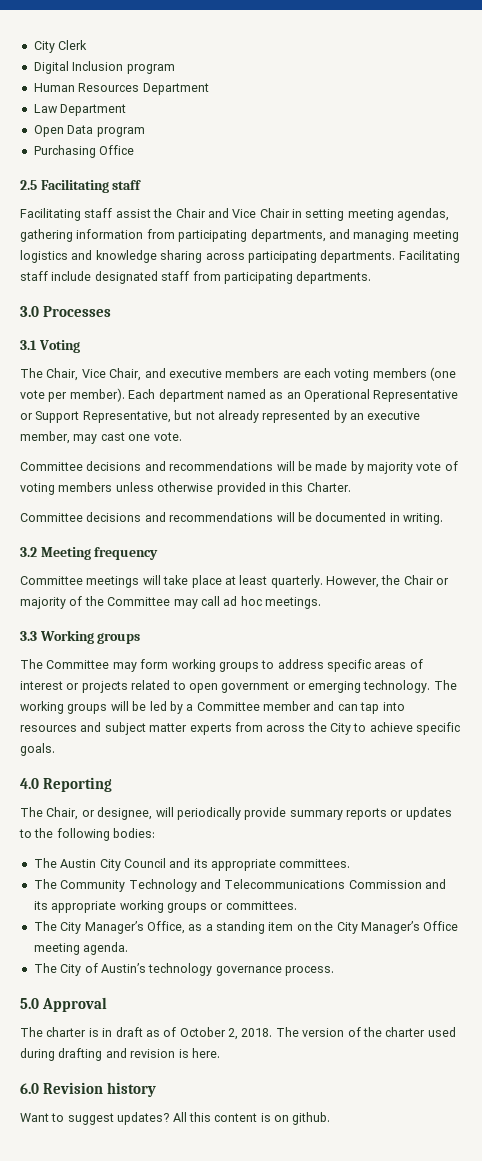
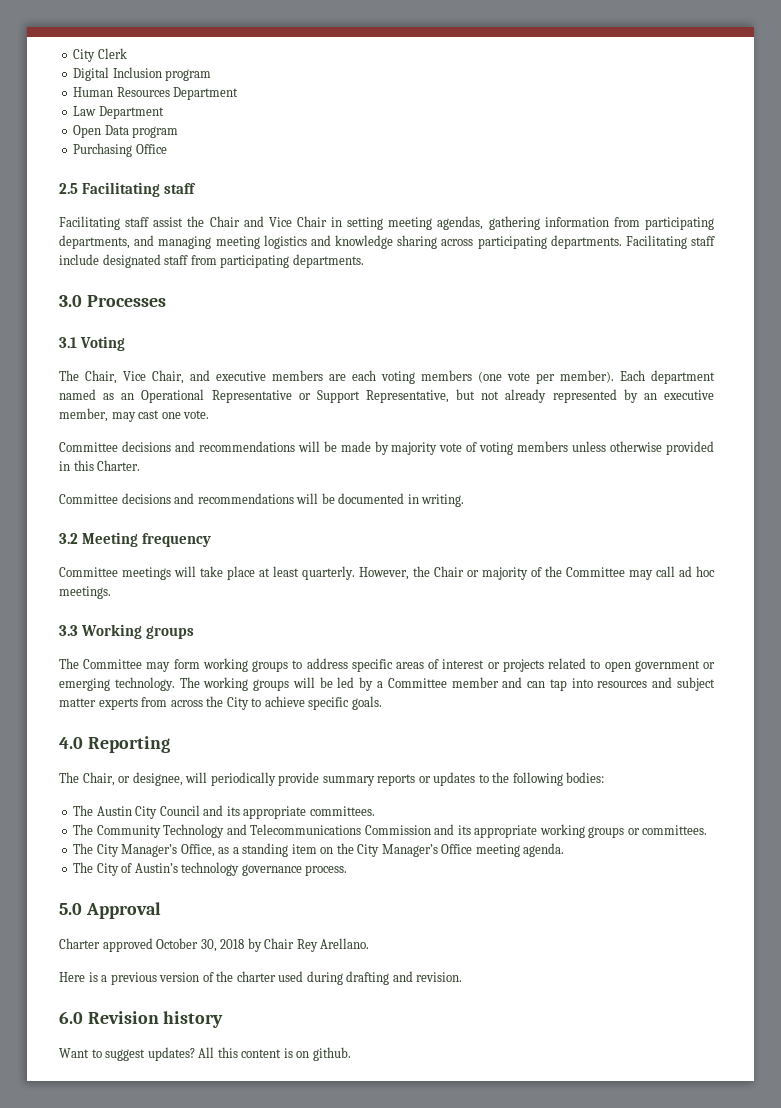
- The charter is in draft as of October 2, 2018. The version of the charter used during drafting and revision is here.
+ Charter approved October 30, 2018 by Chair Rey Arellano.
+ Here is a previous version of the charter used during drafting and revision.

